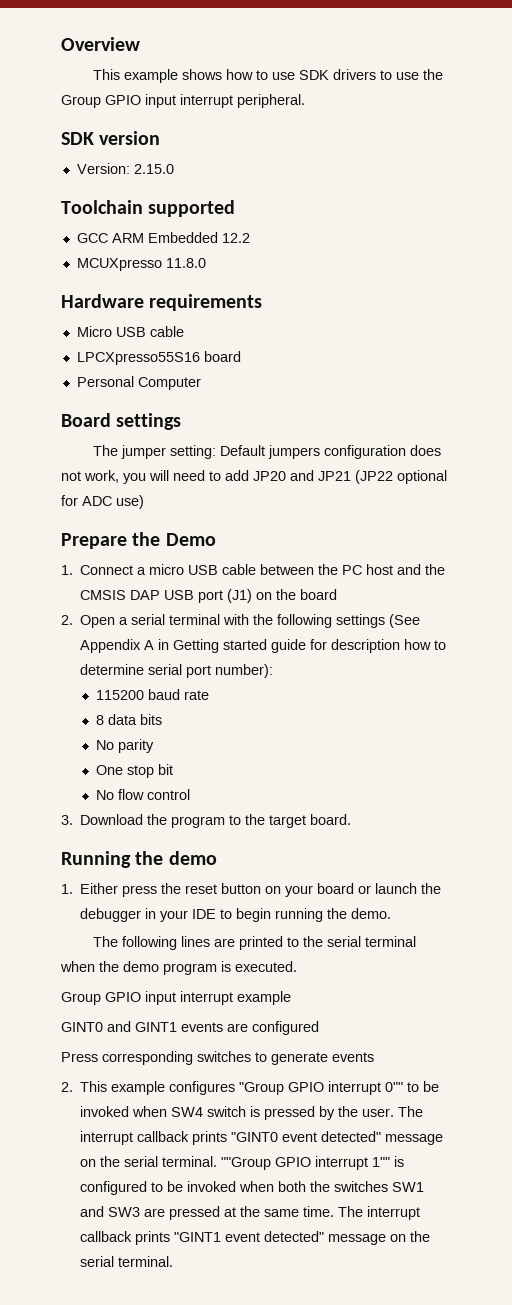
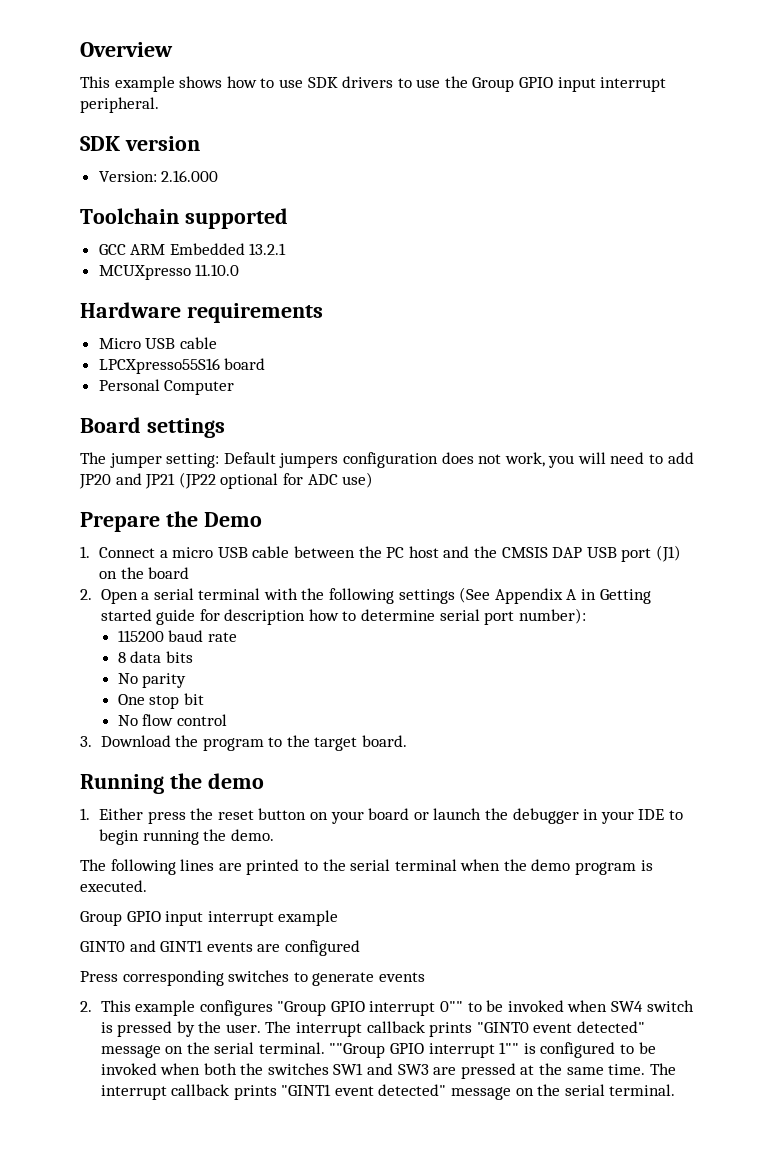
- Version: 2.15.0
+ Version: 2.16.000
- GCC ARM Embedded 12.2
+ GCC ARM Embedded 13.2.1
- MCUXpresso 11.8.0
+ MCUXpresso 11.10.0

